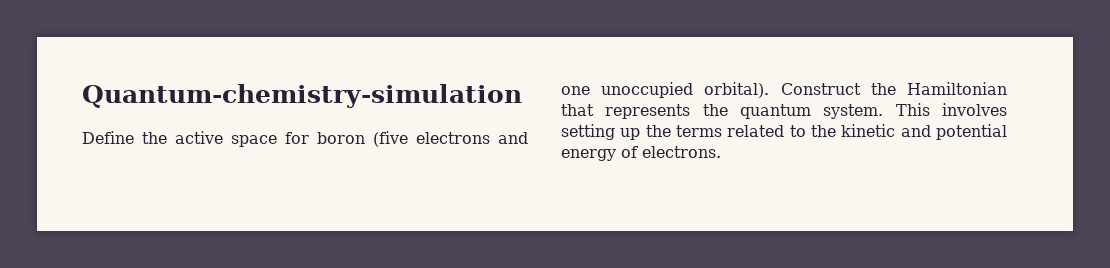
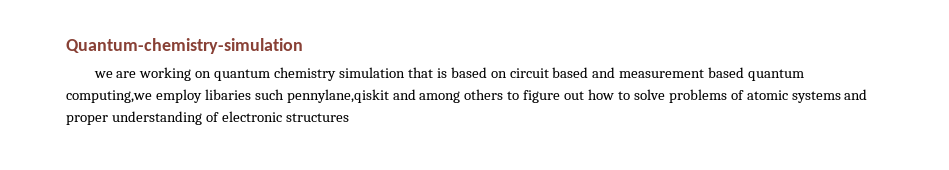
- Define the active space for boron (five electrons and one unoccupied orbital). Construct the Hamiltonian that represents the quantum system. This involves setting up the terms related to the kinetic and potential energy of electrons.
+ we are working on quantum chemistry simulation that is based on circuit based and measurement based quantum computing,we employ libaries such pennylane,qiskit and among others to figure out how to solve problems of atomic systems and proper understanding of electronic structures

